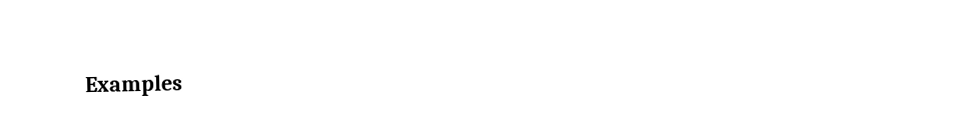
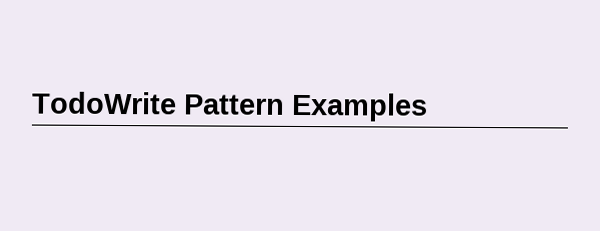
- Examples
+ TodoWrite Pattern Examples

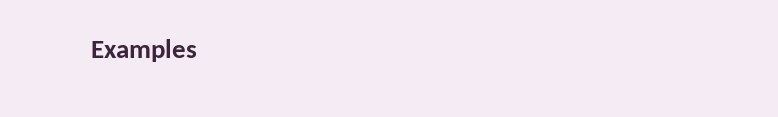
- TodoWrite Pattern Examples
+ Examples

